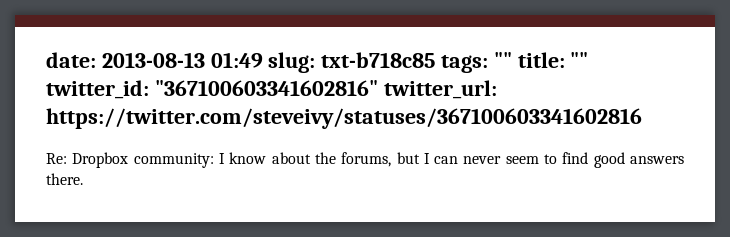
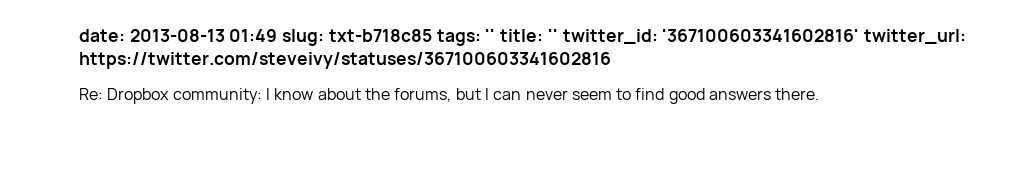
- date: 2013-08-13 01:49 slug: txt-b718c85 tags: "" title: "" twitter_id: "367100603341602816" twitter_url: https://twitter.com/steveivy/statuses/367100603341602816
+ date: 2013-08-13 01:49 slug: txt-b718c85 tags: '' title: '' twitter_id: '367100603341602816' twitter_url: https://twitter.com/steveivy/statuses/367100603341602816

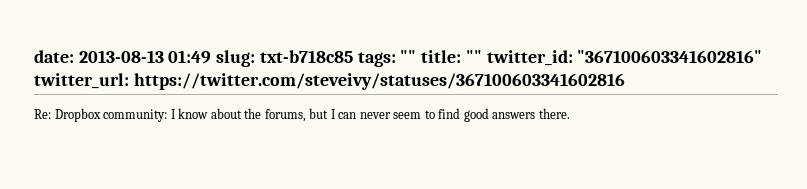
- date: 2013-08-13 01:49 slug: txt-b718c85 tags: '' title: '' twitter_id: '367100603341602816' twitter_url: https://twitter.com/steveivy/statuses/367100603341602816
+ date: 2013-08-13 01:49 slug: txt-b718c85 tags: "" title: "" twitter_id: "367100603341602816" twitter_url: https://twitter.com/steveivy/statuses/367100603341602816

